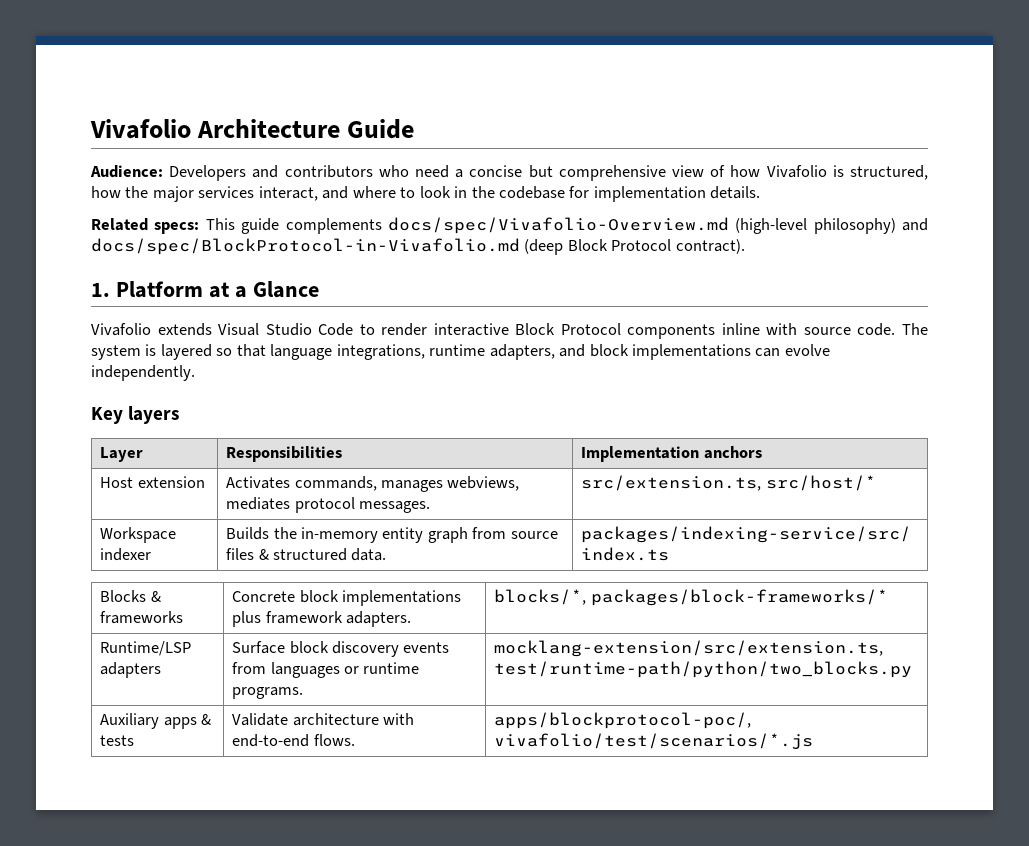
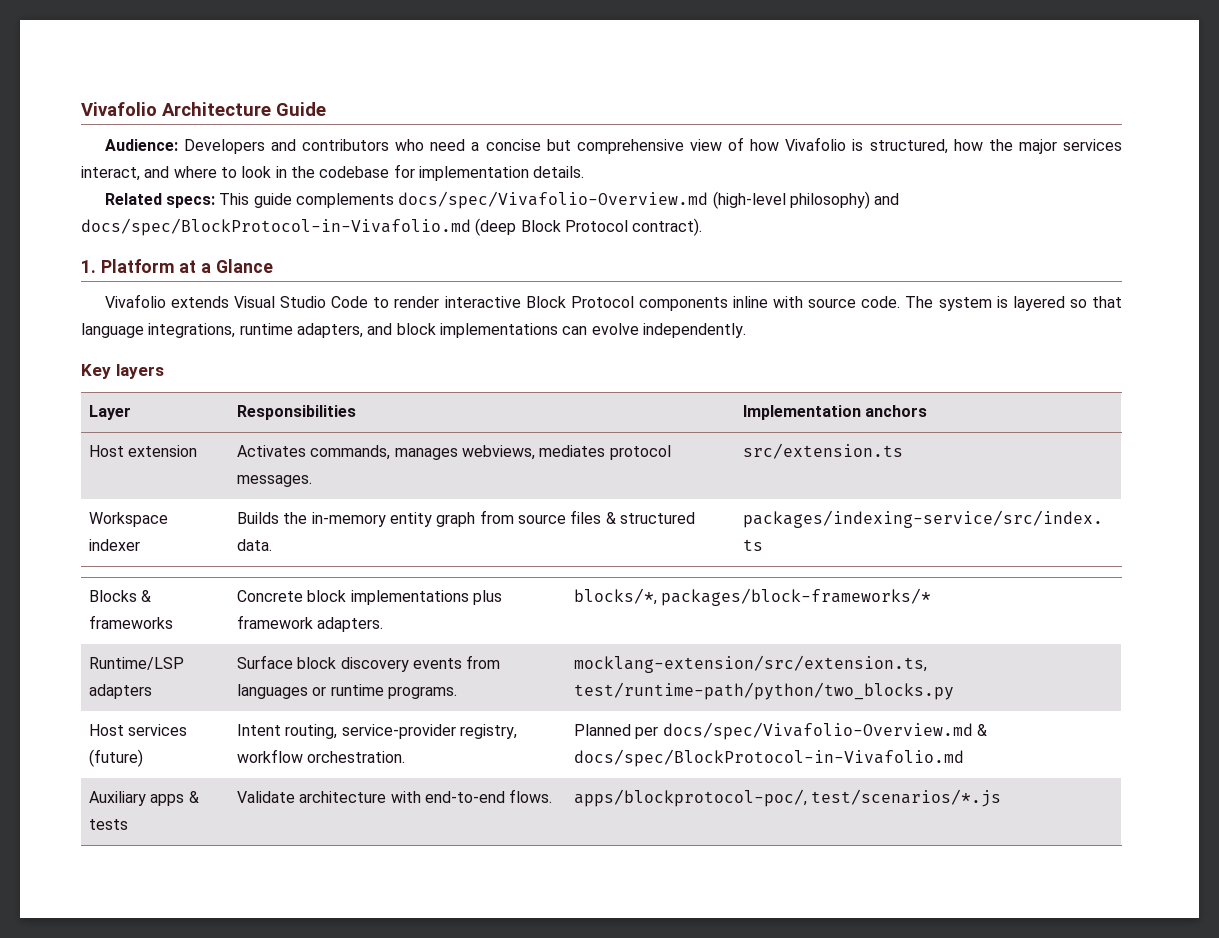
- Host extension | Activates commands, manages webviews, mediates protocol messages. | src/extension.ts, src/host/*
+ Host extension | Activates commands, manages webviews, mediates protocol messages. | src/extension.ts
+ Host services (future) | Intent routing, service-provider registry, workflow orchestration. | Planned per docs/spec/Vivafolio-Overview.md & docs/spec/BlockProtocol-in-Vivafolio.md
- Auxiliary apps & tests | Validate architecture with end-to-end flows. | apps/blockprotocol-poc/, vivafolio/test/scenarios/*.js
+ Auxiliary apps & tests | Validate architecture with end-to-end flows. | apps/blockprotocol-poc/, test/scenarios/*.js

